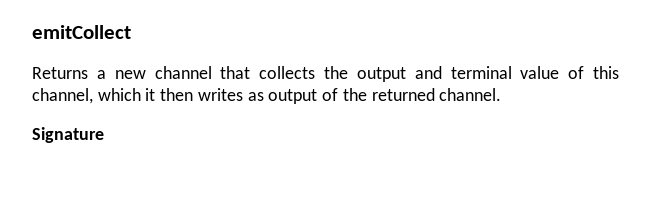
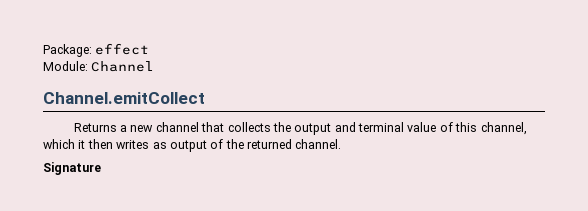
- emitCollect
+ Package: effect
+ Module: Channel
+ Channel.emitCollect

